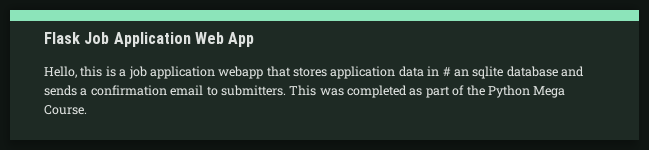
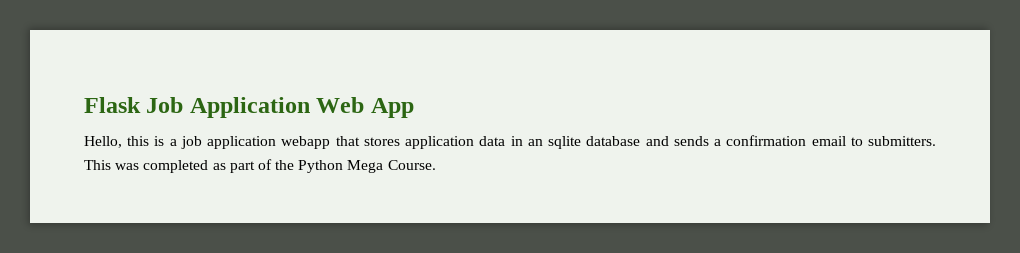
- Hello, this is a job application webapp that stores application data in # an sqlite database and sends a confirmation email to submitters.
+ Hello, this is a job application webapp that stores application data in an sqlite database and sends a confirmation email to submitters.

